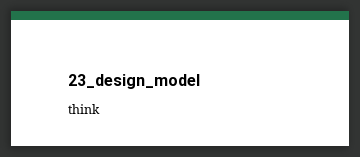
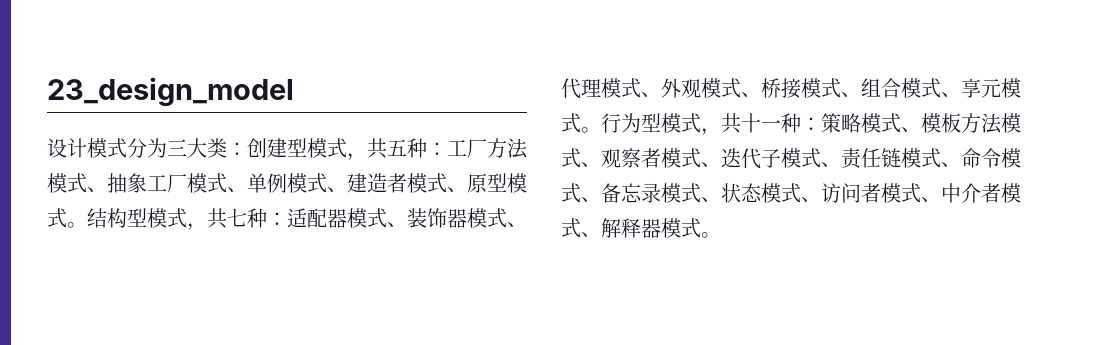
- think
+ 设计模式分为三大类：创建型模式，共五种：工厂方法模式、抽象工厂模式、单例模式、建造者模式、原型模式。结构型模式，共七种：适配器模式、装饰器模式、代理模式、外观模式、桥接模式、组合模式、享元模式。行为型模式，共十一种：策略模式、模板方法模式、观察者模式、迭代子模式、责任链模式、命令模式、备忘录模式、状态模式、访问者模式、中介者模式、解释器模式。

